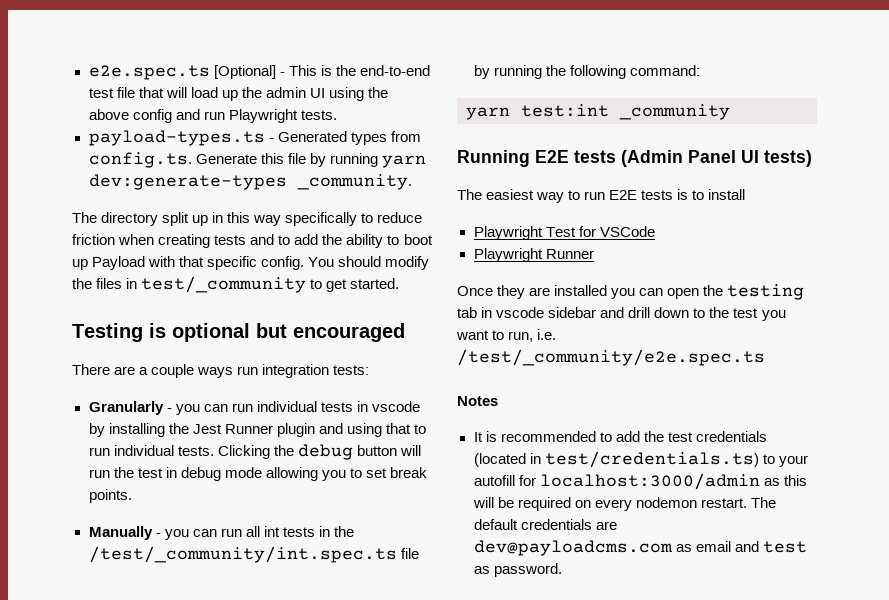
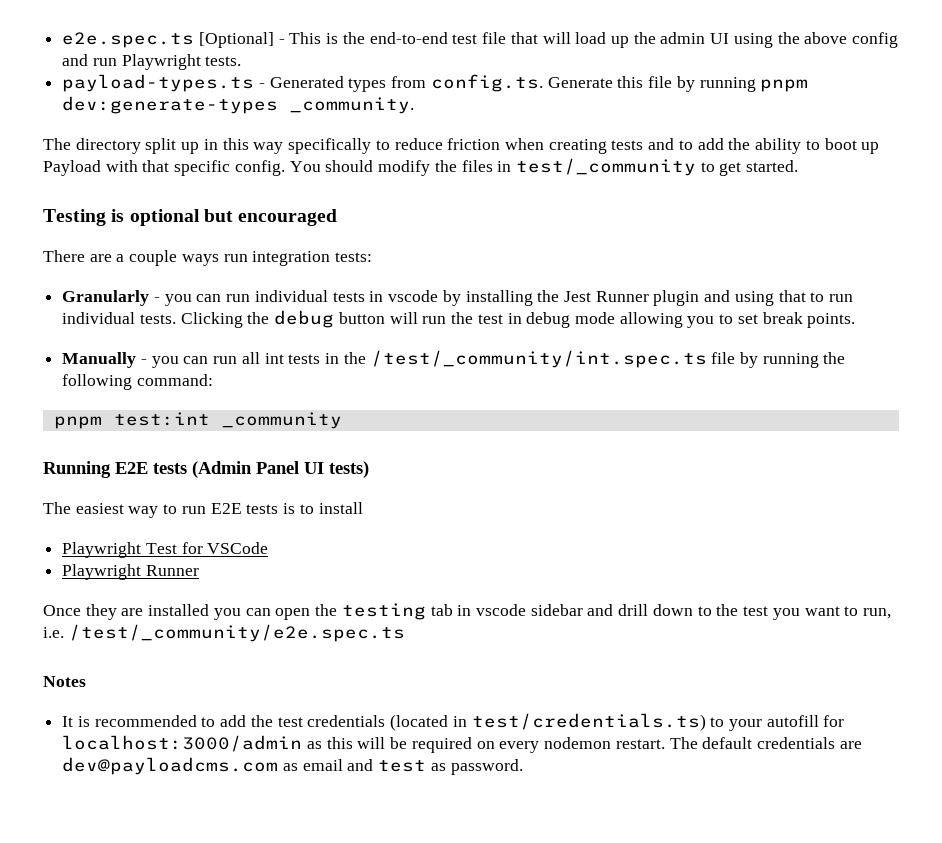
- payload-types.ts - Generated types from config.ts. Generate this file by running yarn dev:generate-types _community.
+ payload-types.ts - Generated types from config.ts. Generate this file by running pnpm dev:generate-types _community.
- yarn test:int _community
+ pnpm test:int _community

